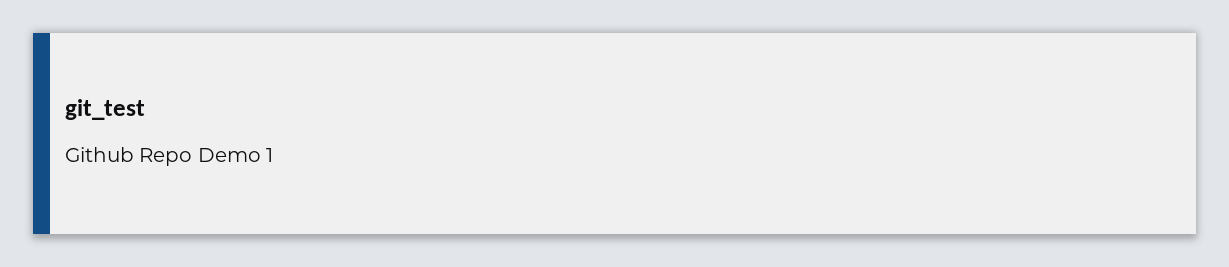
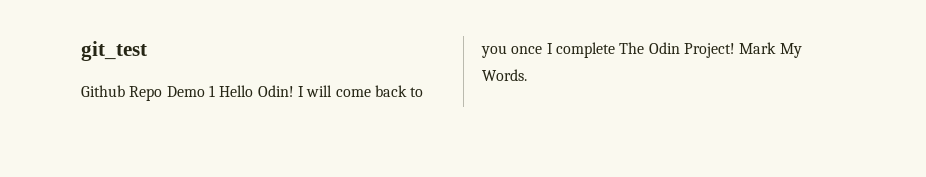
- Github Repo Demo 1
+ Github Repo Demo 1 Hello Odin! I will come back to you once I complete The Odin Project! Mark My Words.

